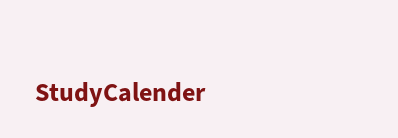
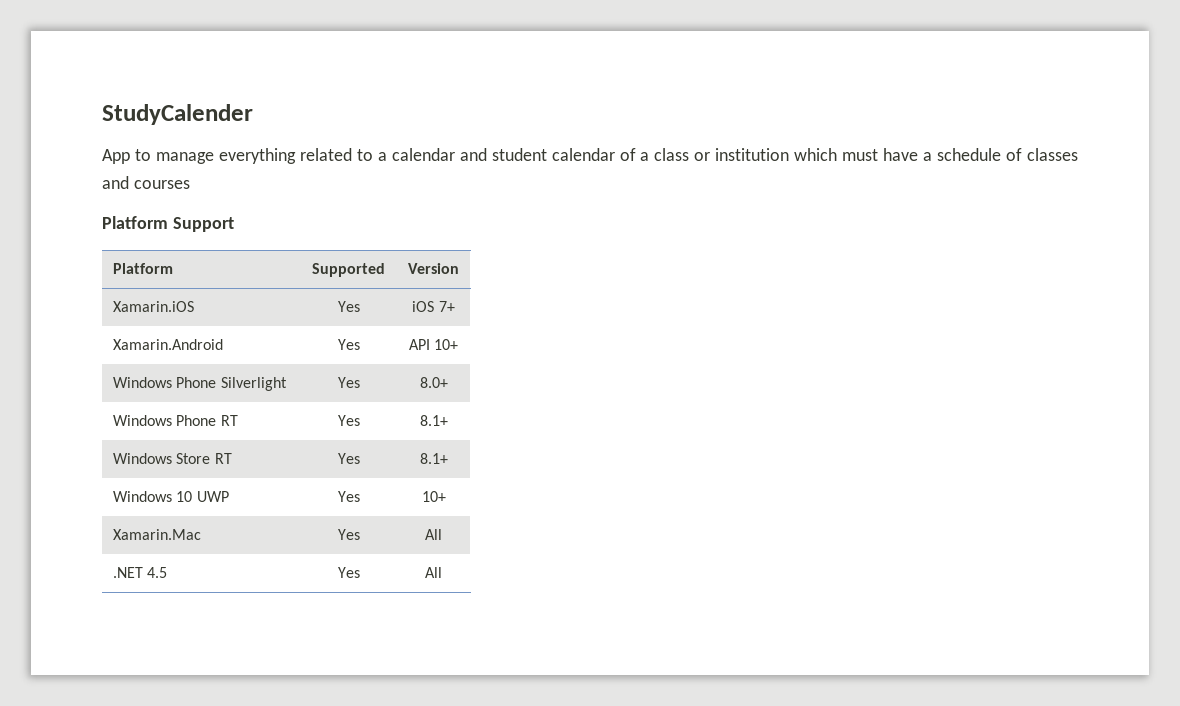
+ App to manage everything related to a calendar and student calendar of a class or institution which must have a schedule of classes and courses
+ Platform Support
+ Platform | Supported | Version
+ Xamarin.iOS | Yes | iOS 7+
+ Xamarin.Android | Yes | API 10+
+ Windows Phone Silverlight | Yes | 8.0+
+ Windows Phone RT | Yes | 8.1+
+ Windows Store RT | Yes | 8.1+
+ Windows 10 UWP | Yes | 10+
+ Xamarin.Mac | Yes | All
+ .NET 4.5 | Yes | All

